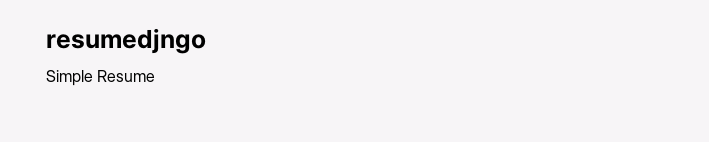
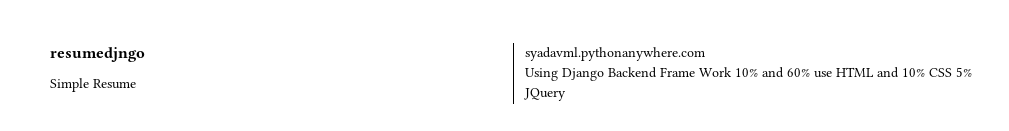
+ syadavml.pythonanywhere.com
+ Using Django Backend Frame Work 10% and 60% use HTML and 10% CSS 5% JQuery

